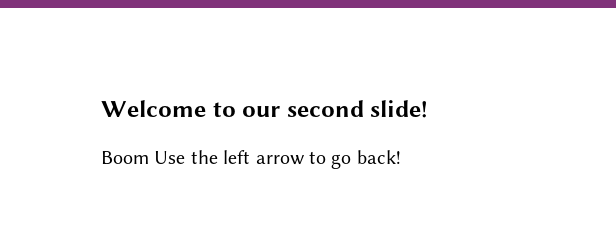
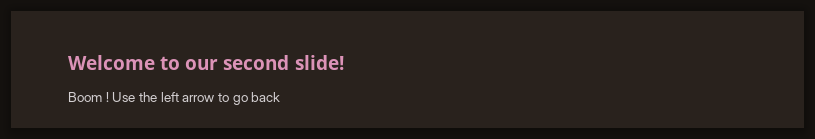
- Boom Use the left arrow to go back!
+ Boom ! Use the left arrow to go back

